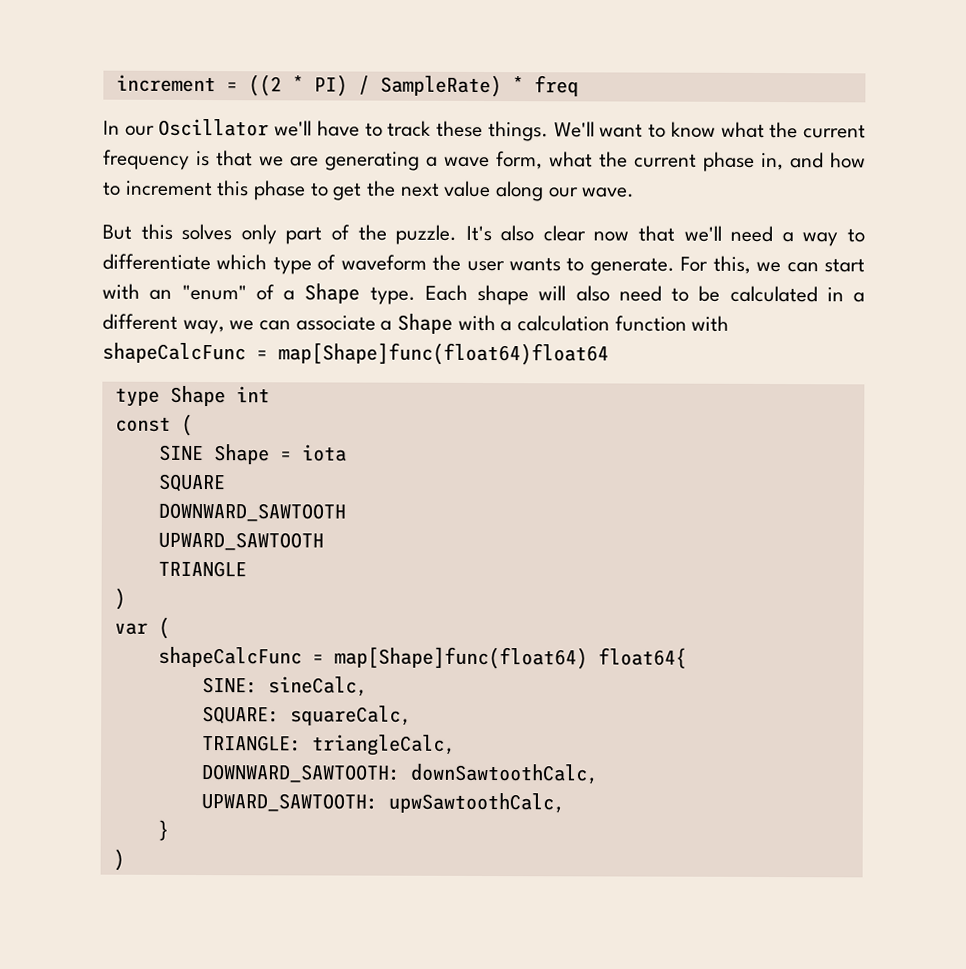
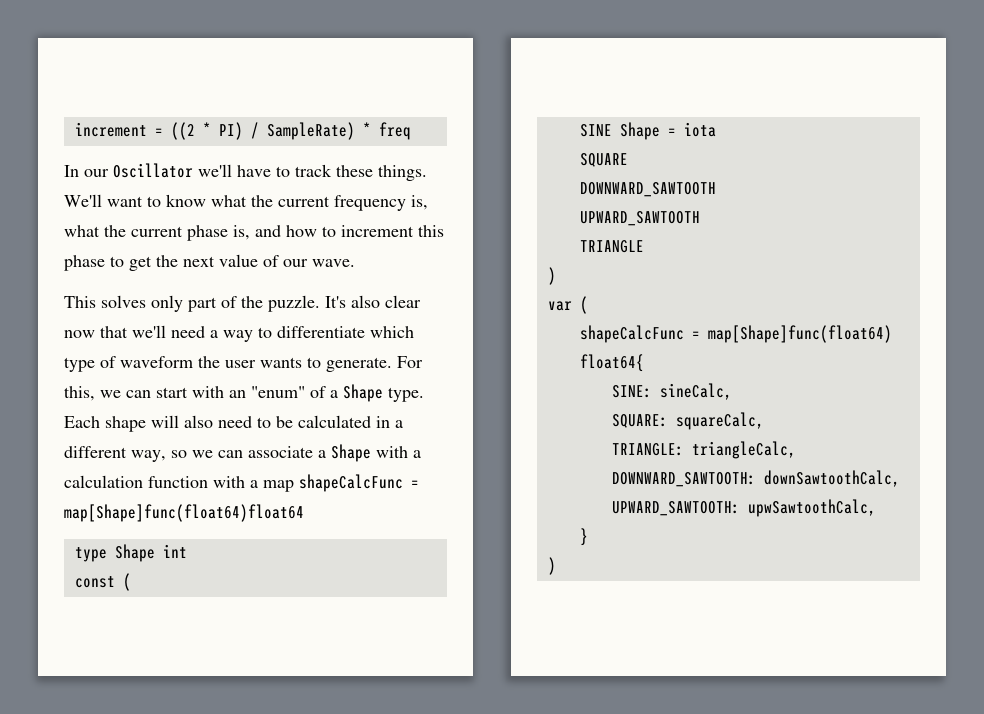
- We'll want to know what the current frequency is that we are generating a wave form, what the current phase in, and how to increment this phase to get the next value along our wave.
+ We'll want to know what the current frequency is, what the current phase is, and how to increment this phase to get the next value of our wave.
- But this solves only part of the puzzle.
+ This solves only part of the puzzle.
- Each shape will also need to be calculated in a different way, we can associate a Shape with a calculation function with shapeCalcFunc = map[Shape]func(float64)float64
+ Each shape will also need to be calculated in a different way, so we can associate a Shape with a calculation function with a map shapeCalcFunc = map[Shape]func(float64)float64

